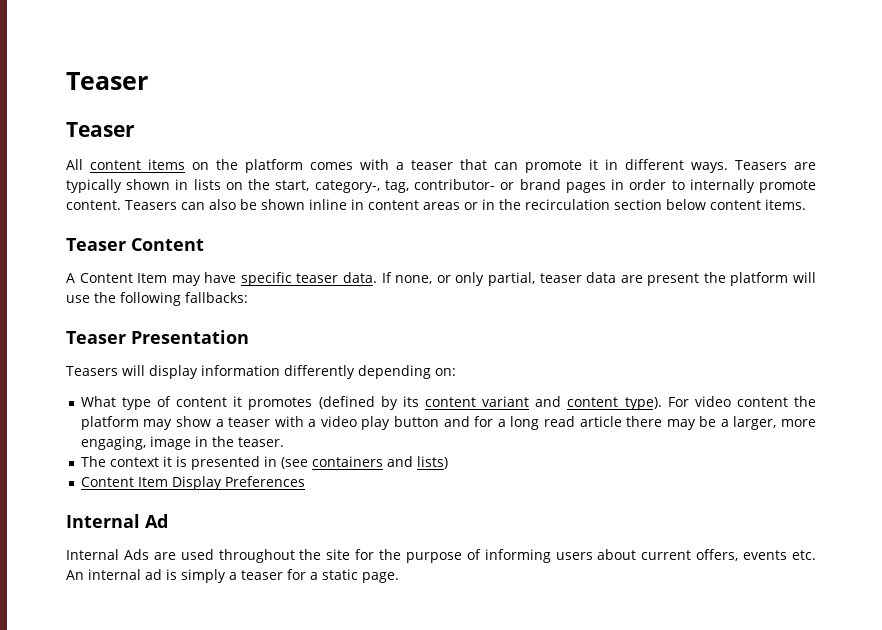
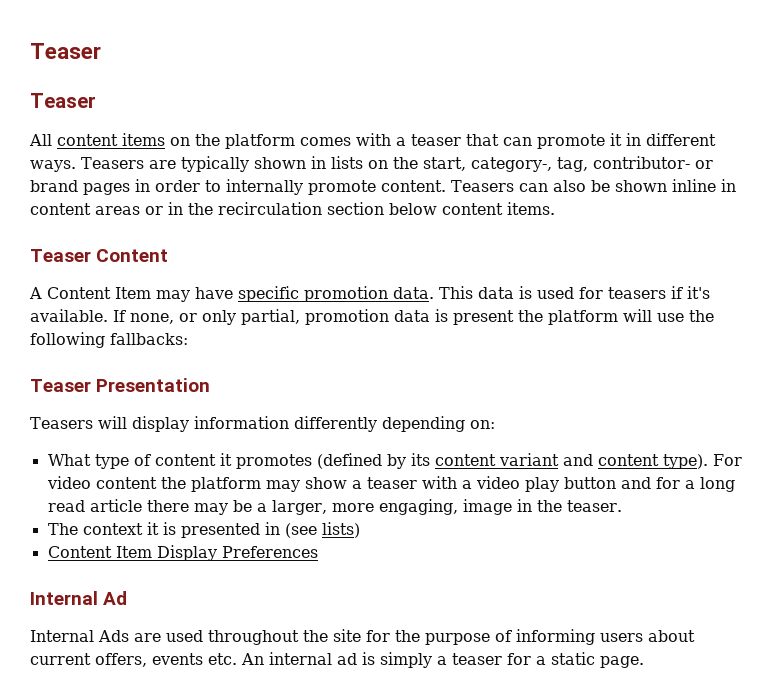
- A Content Item may have specific teaser data.
+ A Content Item may have specific promotion data. This data is used for teasers if it's available.
- If none, or only partial, teaser data are present the platform will use the following fallbacks:
+ If none, or only partial, promotion data is present the platform will use the following fallbacks:
- The context it is presented in (see containers and lists)
+ The context it is presented in (see lists)

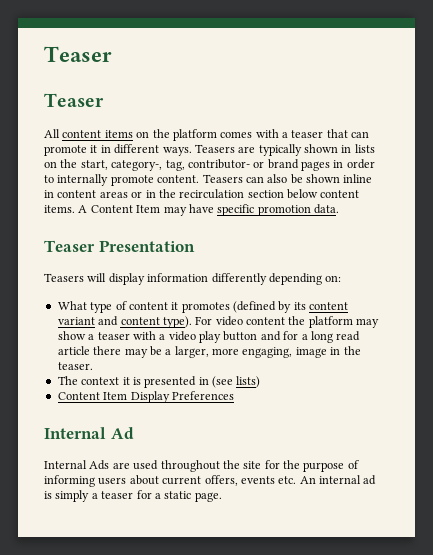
- Teasers can also be shown inline in content areas or in the recirculation section below content items.
- Teaser Content
- A Content Item may have specific promotion data. This data is used for teasers if it's available. If none, or only partial, promotion data is present the platform will use the following fallbacks:
+ Teasers can also be shown inline in content areas or in the recirculation section below content items. A Content Item may have specific promotion data.

